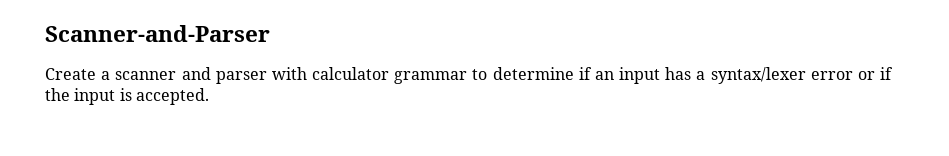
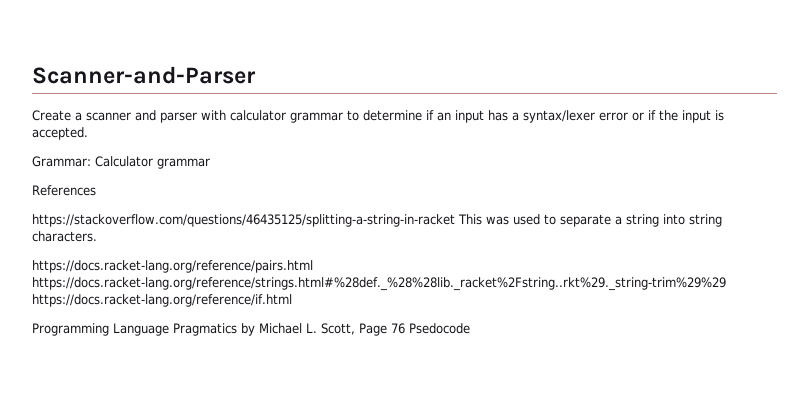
+ Grammar: Calculator grammar
+ References
+ https://stackoverflow.com/questions/46435125/splitting-a-string-in-racket This was used to separate a string into string characters.
+ https://docs.racket-lang.org/reference/pairs.html https://docs.racket-lang.org/reference/strings.html#%28def._%28%28lib._racket%2Fstring..rkt%29._string-trim%29%29 https://docs.racket-lang.org/reference/if.html
+ Programming Language Pragmatics by Michael L. Scott, Page 76 Psedocode

